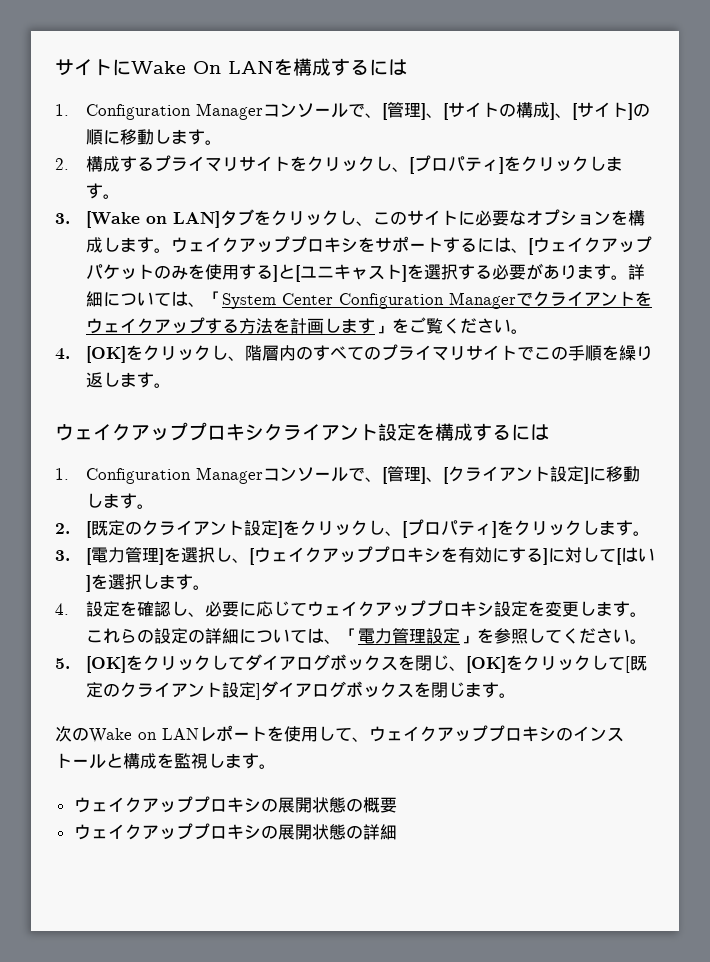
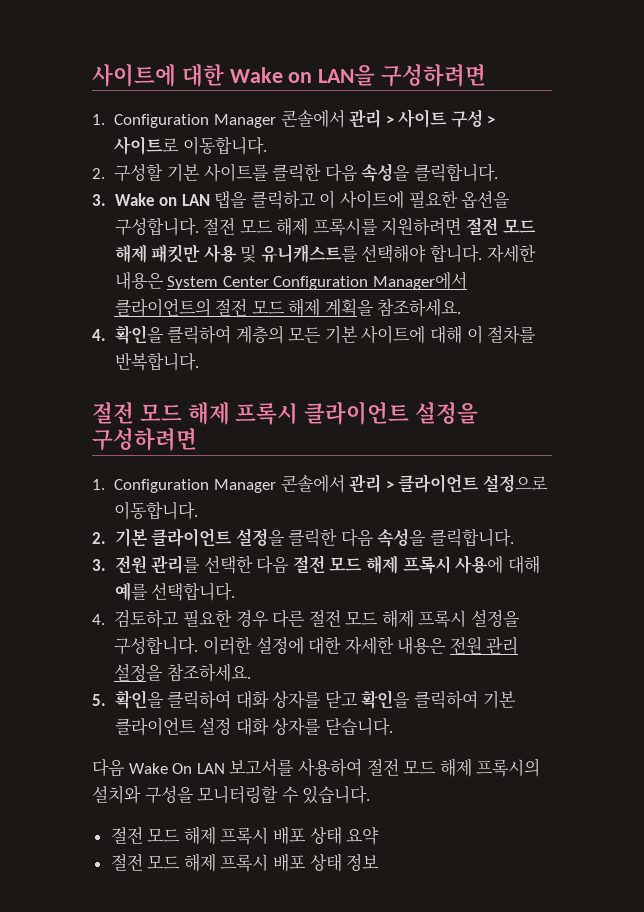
- サイトにWake On LANを構成するには
- 1. Configuration Managerコンソールで、[管理]、[サイトの構成]、[サイト]の順に移動します。
- 2.構成するプライマリサイトをクリックし、[プロパティ]をクリックします。
- 3. [Wake on LAN]タブをクリックし、このサイトに必要なオプションを構成します。ウェイクアッププロキシをサポートするには、[ウェイクアップパケットのみを使用する]と[ユニキャスト]を選択する必要があります。詳細については、「System Center Configuration Managerでクライアントをウェイクアップする方法を計画します」をご覧ください。
- 4. [OK]をクリックし、階層内のすべてのプライマリサイトでこの手順を繰り返します。
- ウェイクアッププロキシクライアント設定を構成するには
- 1. Configuration Managerコンソールで、[管理]、[クライアント設定]に移動します。
- 2. [既定のクライアント設定]をクリックし、[プロパティ]をクリックします。
- 3. [電力管理]を選択し、[ウェイクアッププロキシを有効にする]に対して[はい]を選択します。
- 4.設定を確認し、必要に応じてウェイクアッププロキシ設定を変更します。これらの設定の詳細については、「電力管理設定」を参照してください。
- 5. [OK]をクリックしてダイアログボックスを閉じ、[OK]をクリックして[既定のクライアント設定]ダイアログボックスを閉じます。
- 次のWake on LANレポートを使用して、ウェイクアッププロキシのインストールと構成を監視します。
- ウェイクアッププロキシの展開状態の概要
- ウェイクアッププロキシの展開状態の詳細
+ 사이트에 대한 Wake on LAN을 구성하려면
+ 1. Configuration Manager 콘솔에서 관리 > 사이트 구성 > 사이트로 이동합니다.
+ 2. 구성할 기본 사이트를 클릭한 다음 속성을 클릭합니다.
+ 3. Wake on LAN 탭을 클릭하고 이 사이트에 필요한 옵션을 구성합니다. 절전 모드 해제 프록시를 지원하려면 절전 모드 해제 패킷만 사용 및 유니캐스트를 선택해야 합니다. 자세한 내용은 System Center Configuration Manager에서 클라이언트의 절전 모드 해제 계획을 참조하세요.
+ 4. 확인을 클릭하여 계층의 모든 기본 사이트에 대해 이 절차를 반복합니다.
+ 절전 모드 해제 프록시 클라이언트 설정을 구성하려면
+ 1. Configuration Manager 콘솔에서 관리 > 클라이언트 설정으로 이동합니다.
+ 2. 기본 클라이언트 설정을 클릭한 다음 속성을 클릭합니다.
+ 3. 전원 관리를 선택한 다음 절전 모드 해제 프록시 사용에 대해 예를 선택합니다.
+ 4. 검토하고 필요한 경우 다른 절전 모드 해제 프록시 설정을 구성합니다. 이러한 설정에 대한 자세한 내용은 전원 관리 설정을 참조하세요.
+ 5. 확인을 클릭하여 대화 상자를 닫고 확인을 클릭하여 기본 클라이언트 설정 대화 상자를 닫습니다.
+ 다음 Wake On LAN 보고서를 사용하여 절전 모드 해제 프록시의 설치와 구성을 모니터링할 수 있습니다.
+ 절전 모드 해제 프록시 배포 상태 요약
+ 절전 모드 해제 프록시 배포 상태 정보

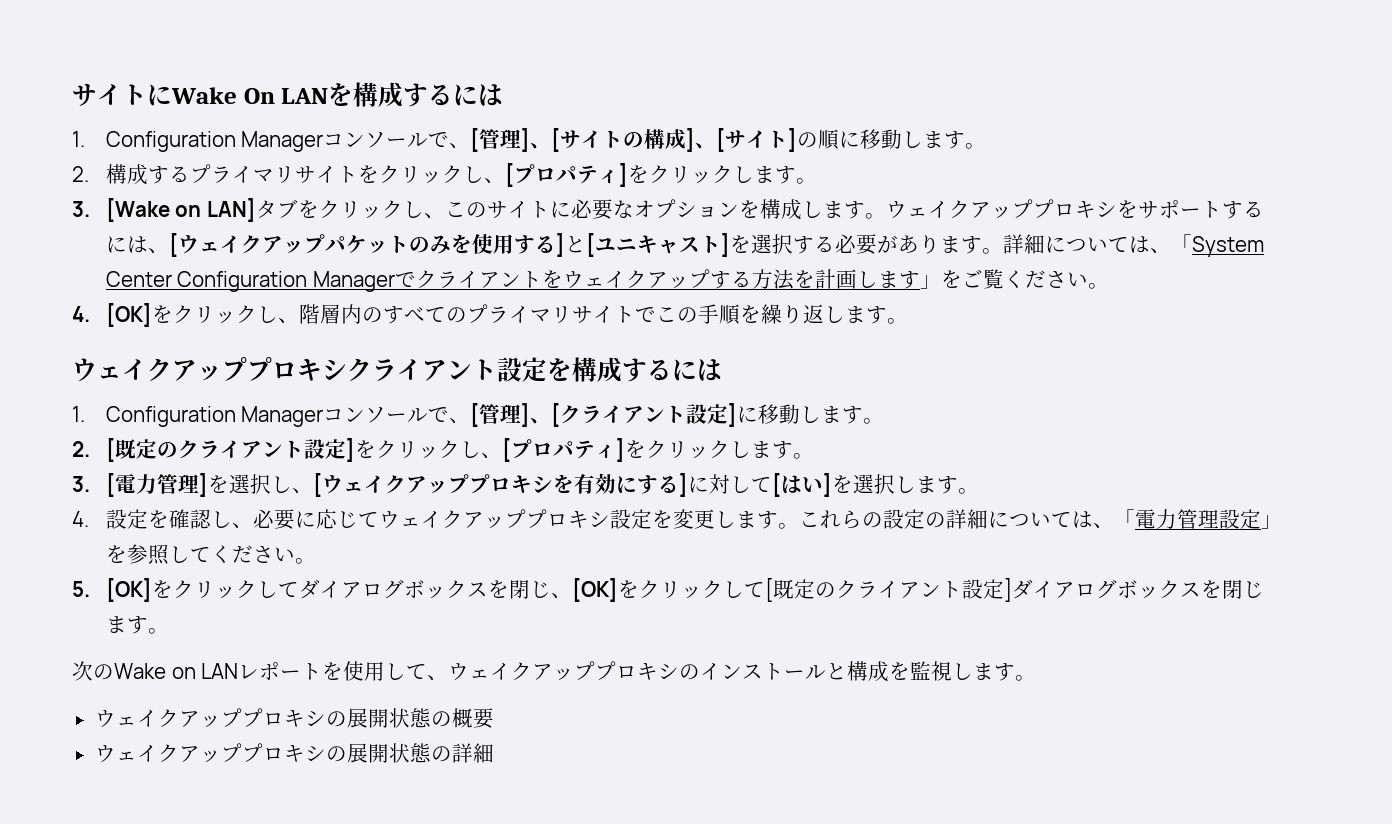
- 사이트에 대한 Wake on LAN을 구성하려면
- 1. Configuration Manager 콘솔에서 관리 > 사이트 구성 > 사이트로 이동합니다.
- 2. 구성할 기본 사이트를 클릭한 다음 속성을 클릭합니다.
- 3. Wake on LAN 탭을 클릭하고 이 사이트에 필요한 옵션을 구성합니다. 절전 모드 해제 프록시를 지원하려면 절전 모드 해제 패킷만 사용 및 유니캐스트를 선택해야 합니다. 자세한 내용은 System Center Configuration Manager에서 클라이언트의 절전 모드 해제 계획을 참조하세요.
- 4. 확인을 클릭하여 계층의 모든 기본 사이트에 대해 이 절차를 반복합니다.
- 절전 모드 해제 프록시 클라이언트 설정을 구성하려면
- 1. Configuration Manager 콘솔에서 관리 > 클라이언트 설정으로 이동합니다.
- 2. 기본 클라이언트 설정을 클릭한 다음 속성을 클릭합니다.
- 3. 전원 관리를 선택한 다음 절전 모드 해제 프록시 사용에 대해 예를 선택합니다.
- 4. 검토하고 필요한 경우 다른 절전 모드 해제 프록시 설정을 구성합니다. 이러한 설정에 대한 자세한 내용은 전원 관리 설정을 참조하세요.
- 5. 확인을 클릭하여 대화 상자를 닫고 확인을 클릭하여 기본 클라이언트 설정 대화 상자를 닫습니다.
- 다음 Wake On LAN 보고서를 사용하여 절전 모드 해제 프록시의 설치와 구성을 모니터링할 수 있습니다.
- 절전 모드 해제 프록시 배포 상태 요약
- 절전 모드 해제 프록시 배포 상태 정보
+ サイトにWake On LANを構成するには
+ 1. Configuration Managerコンソールで、[管理]、[サイトの構成]、[サイト]の順に移動します。
+ 2.構成するプライマリサイトをクリックし、[プロパティ]をクリックします。
+ 3. [Wake on LAN]タブをクリックし、このサイトに必要なオプションを構成します。ウェイクアッププロキシをサポートするには、[ウェイクアップパケットのみを使用する]と[ユニキャスト]を選択する必要があります。詳細については、「System Center Configuration Managerでクライアントをウェイクアップする方法を計画します」をご覧ください。
+ 4. [OK]をクリックし、階層内のすべてのプライマリサイトでこの手順を繰り返します。
+ ウェイクアッププロキシクライアント設定を構成するには
+ 1. Configuration Managerコンソールで、[管理]、[クライアント設定]に移動します。
+ 2. [既定のクライアント設定]をクリックし、[プロパティ]をクリックします。
+ 3. [電力管理]を選択し、[ウェイクアッププロキシを有効にする]に対して[はい]を選択します。
+ 4.設定を確認し、必要に応じてウェイクアッププロキシ設定を変更します。これらの設定の詳細については、「電力管理設定」を参照してください。
+ 5. [OK]をクリックしてダイアログボックスを閉じ、[OK]をクリックして[既定のクライアント設定]ダイアログボックスを閉じます。
+ 次のWake on LANレポートを使用して、ウェイクアッププロキシのインストールと構成を監視します。
+ ウェイクアッププロキシの展開状態の概要
+ ウェイクアッププロキシの展開状態の詳細

